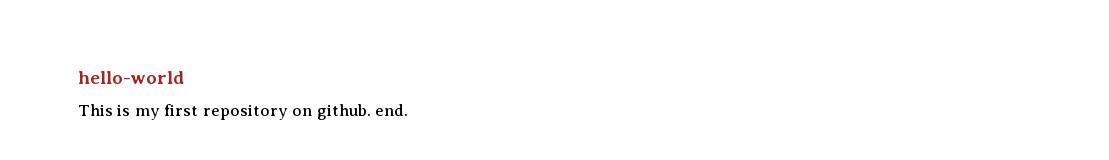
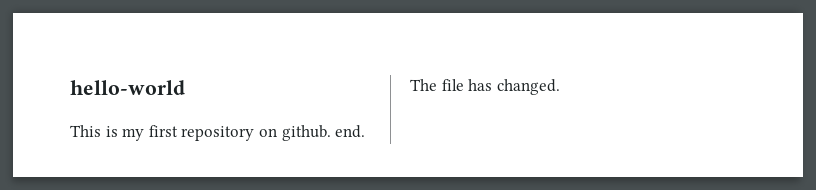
+ The file has changed.

